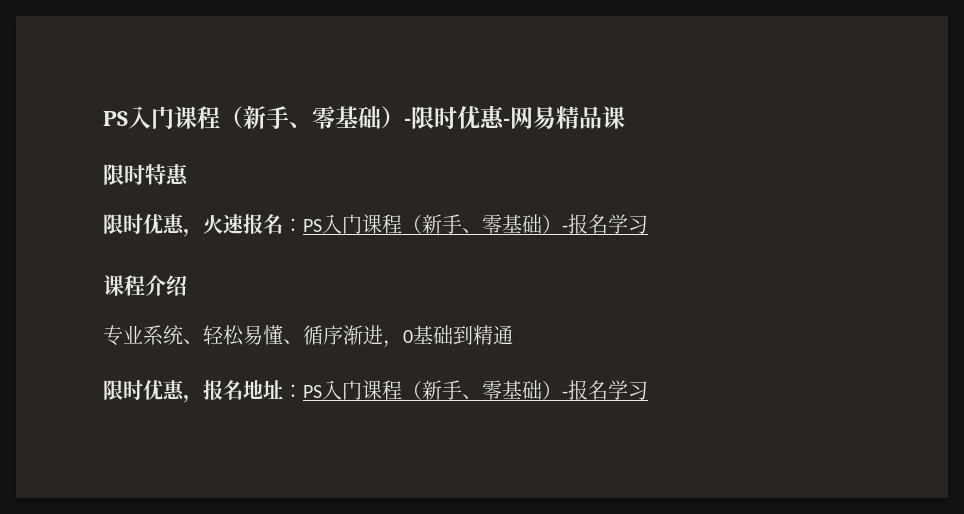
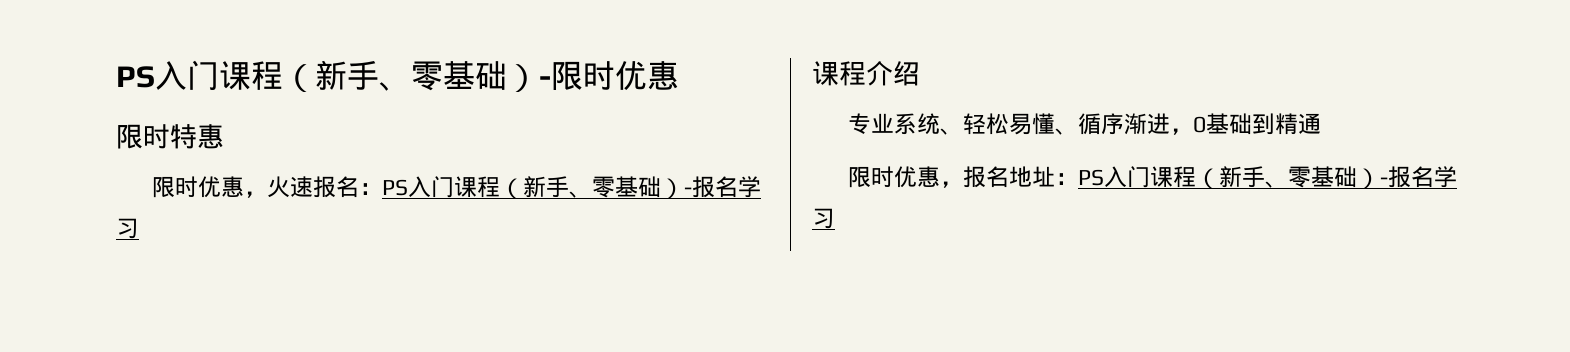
- PS入门课程（新手、零基础）-限时优惠-网易精品课
+ PS入门课程（新手、零基础）-限时优惠

